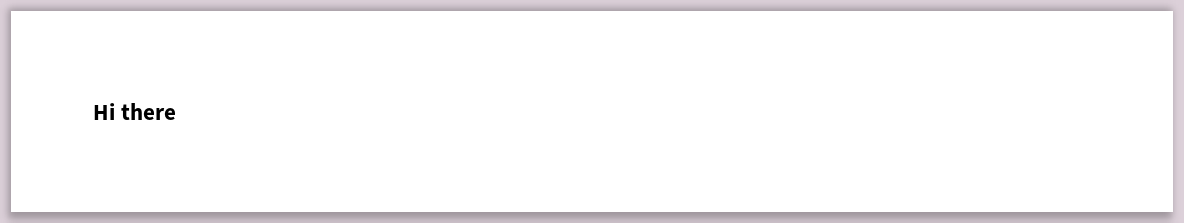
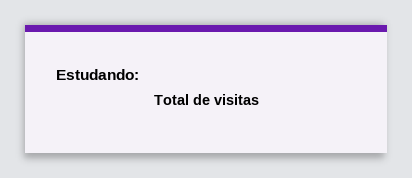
- Hi there
+ Estudando:
+ Total de visitas

